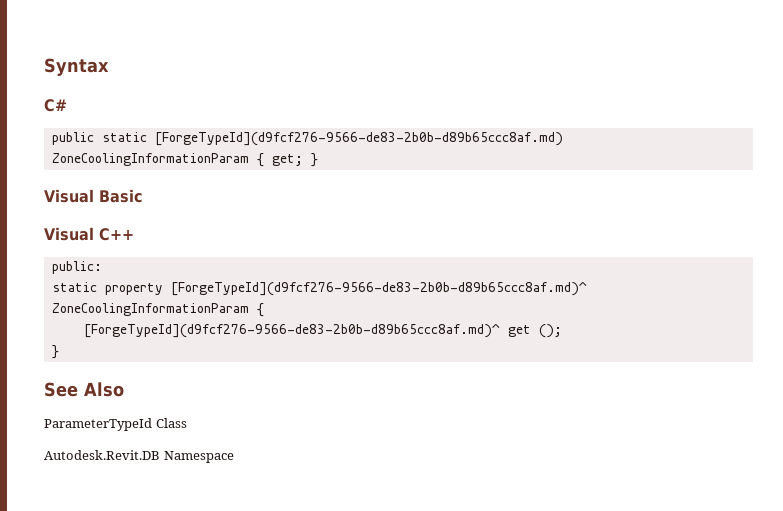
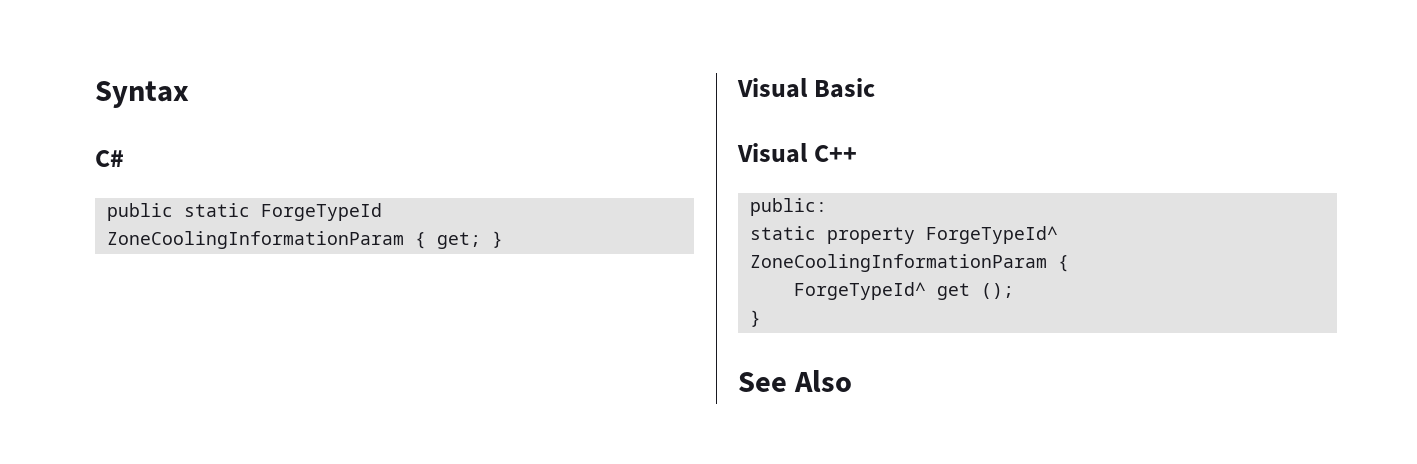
- public static [ForgeTypeId](d9fcf276-9566-de83-2b0b-d89b65ccc8af.md) ZoneCoolingInformationParam { get; }
+ public static ForgeTypeId ZoneCoolingInformationParam { get; }
- static property [ForgeTypeId](d9fcf276-9566-de83-2b0b-d89b65ccc8af.md)^ ZoneCoolingInformationParam {
+ static property ForgeTypeId^ ZoneCoolingInformationParam {
- [ForgeTypeId](d9fcf276-9566-de83-2b0b-d89b65ccc8af.md)^ get ();
+ ForgeTypeId^ get ();
- ParameterTypeId Class
- Autodesk.Revit.DB Namespace

